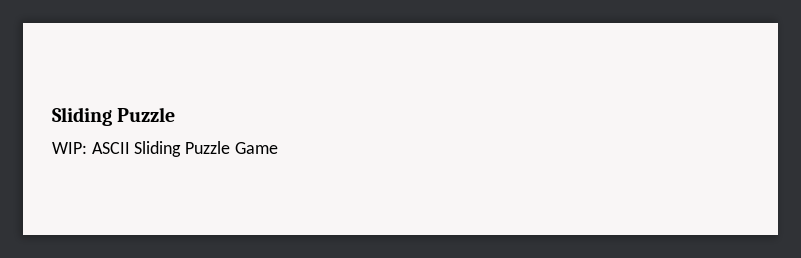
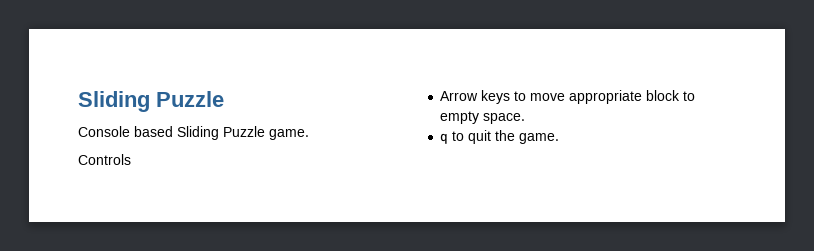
- WIP: ASCII Sliding Puzzle Game
+ Console based Sliding Puzzle game.
+ Controls
+ Arrow keys to move appropriate block to empty space.
+ q to quit the game.

